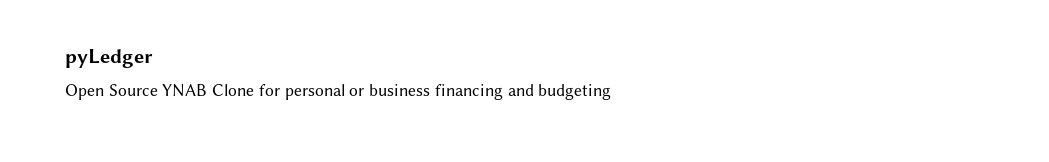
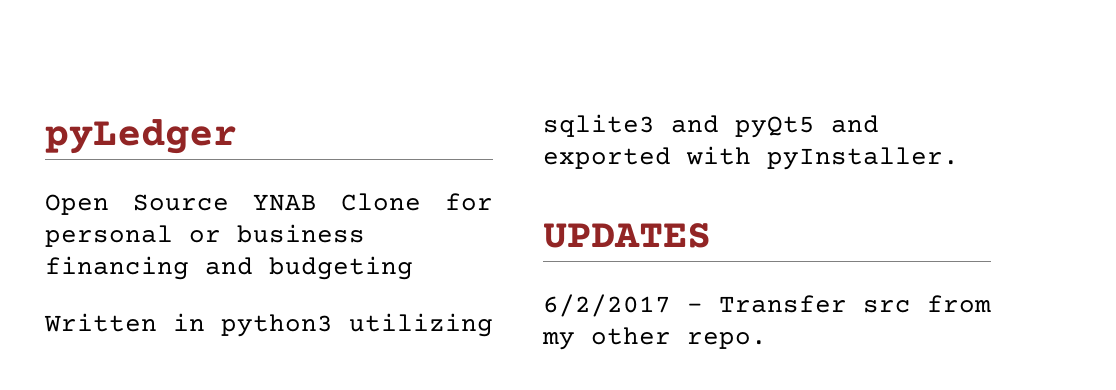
+ Written in python3 utilizing sqlite3 and pyQt5 and exported with pyInstaller.
+ UPDATES
+ 6/2/2017 - Transfer src from my other repo.

